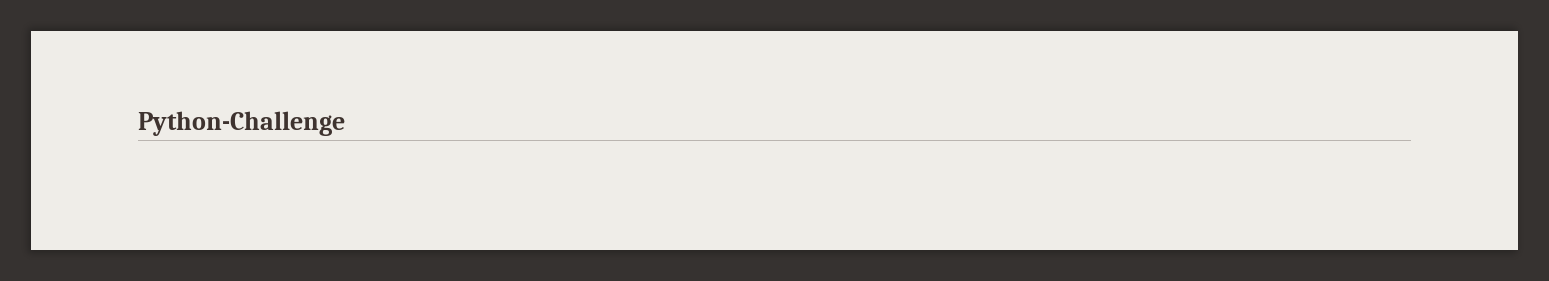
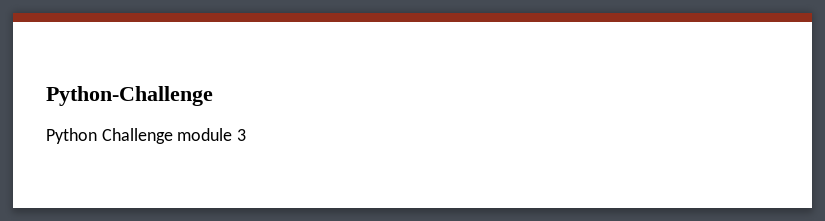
+ Python Challenge module 3

